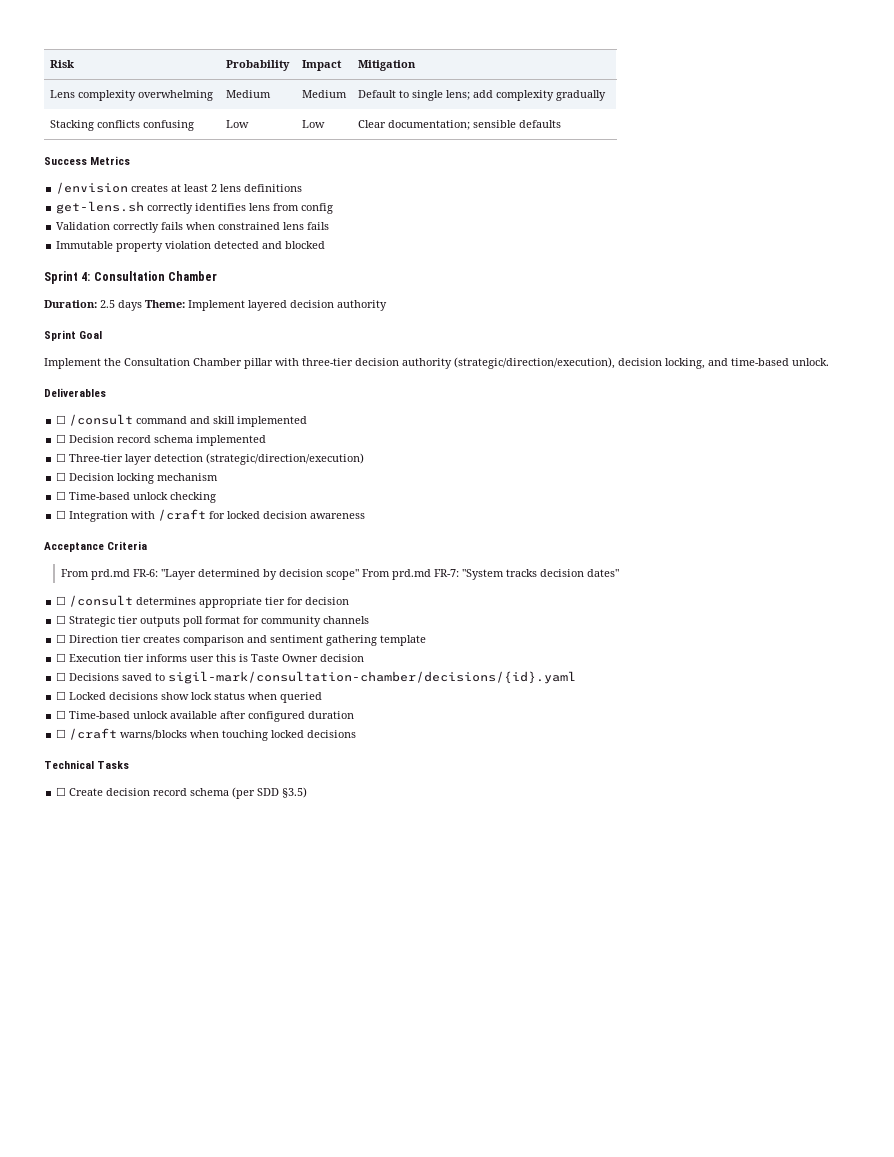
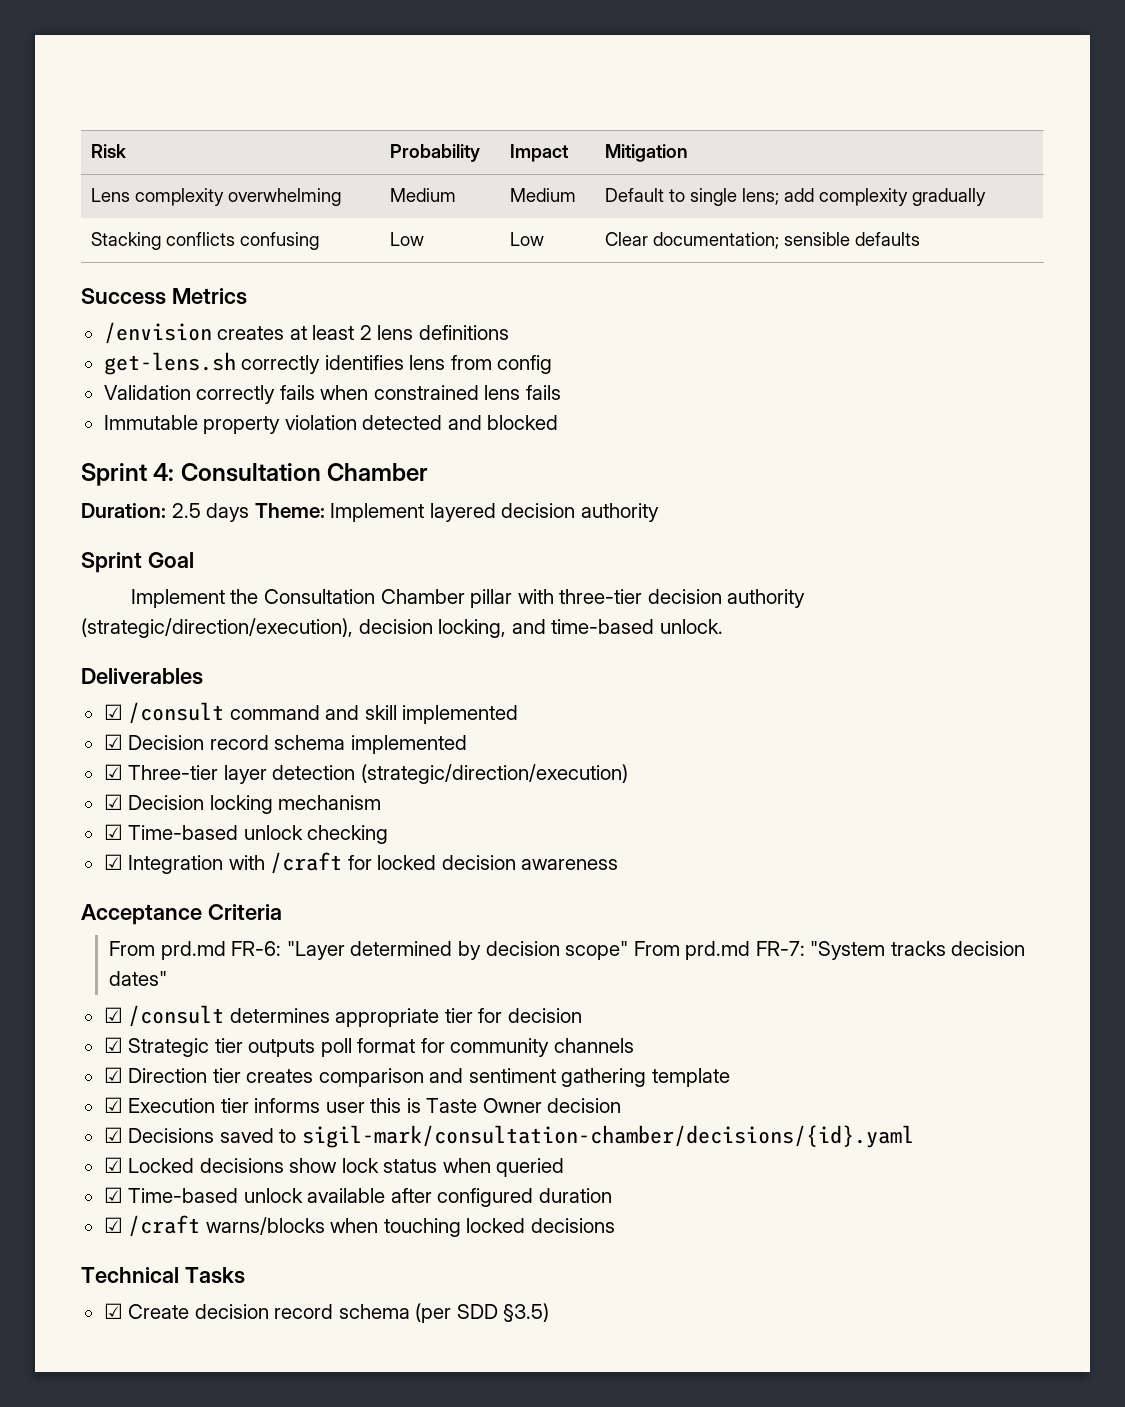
- ☐ /consult command and skill implemented
+ ☑ /consult command and skill implemented
- ☐ Decision record schema implemented
+ ☑ Decision record schema implemented
- ☐ Three-tier layer detection (strategic/direction/execution)
+ ☑ Three-tier layer detection (strategic/direction/execution)
- ☐ Decision locking mechanism
+ ☑ Decision locking mechanism
- ☐ Time-based unlock checking
+ ☑ Time-based unlock checking
- ☐ Integration with /craft for locked decision awareness
+ ☑ Integration with /craft for locked decision awareness
- ☐ /consult determines appropriate tier for decision
+ ☑ /consult determines appropriate tier for decision
- ☐ Strategic tier outputs poll format for community channels
+ ☑ Strategic tier outputs poll format for community channels
- ☐ Direction tier creates comparison and sentiment gathering template
+ ☑ Direction tier creates comparison and sentiment gathering template
- ☐ Execution tier informs user this is Taste Owner decision
+ ☑ Execution tier informs user this is Taste Owner decision
- ☐ Decisions saved to sigil-mark/consultation-chamber/decisions/{id}.yaml
+ ☑ Decisions saved to sigil-mark/consultation-chamber/decisions/{id}.yaml
- ☐ Locked decisions show lock status when queried
+ ☑ Locked decisions show lock status when queried
- ☐ Time-based unlock available after configured duration
+ ☑ Time-based unlock available after configured duration
- ☐ /craft warns/blocks when touching locked decisions
+ ☑ /craft warns/blocks when touching locked decisions
- ☐ Create decision record schema (per SDD §3.5)
+ ☑ Create decision record schema (per SDD §3.5)

